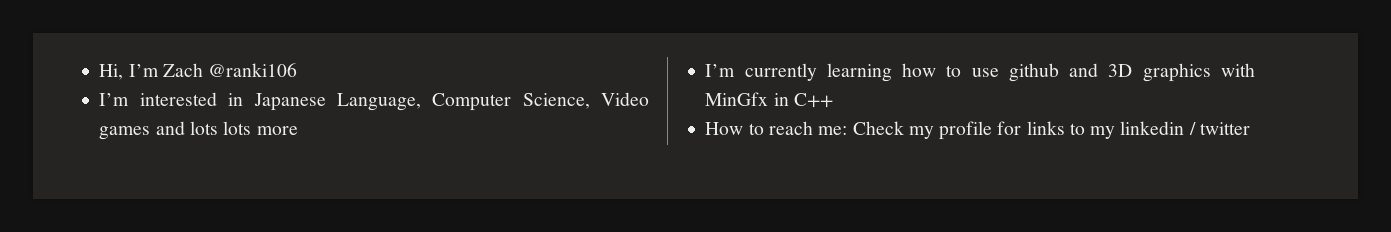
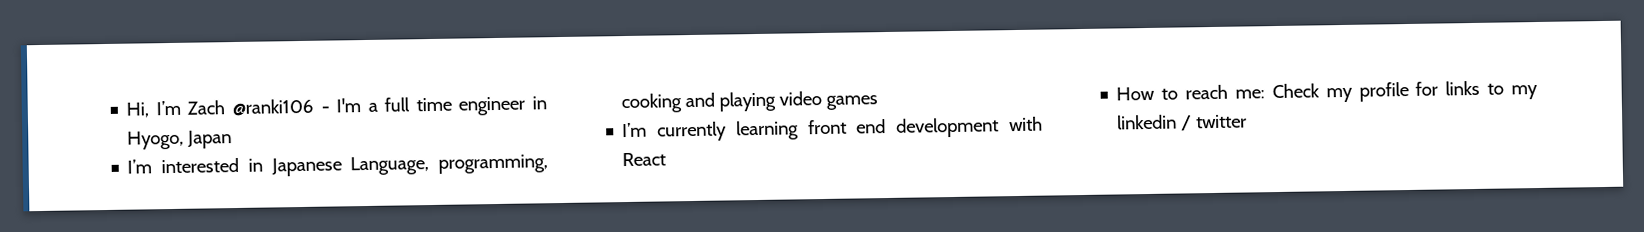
- Hi, I’m Zach @ranki106
+ Hi, I’m Zach @ranki106 - I'm a full time engineer in Hyogo, Japan
- I’m interested in Japanese Language, Computer Science, Video games and lots lots more
- I’m currently learning how to use github and 3D graphics with MinGfx in C++
+ I’m interested in Japanese Language, programming, cooking and playing video games
+ I’m currently learning front end development with React

